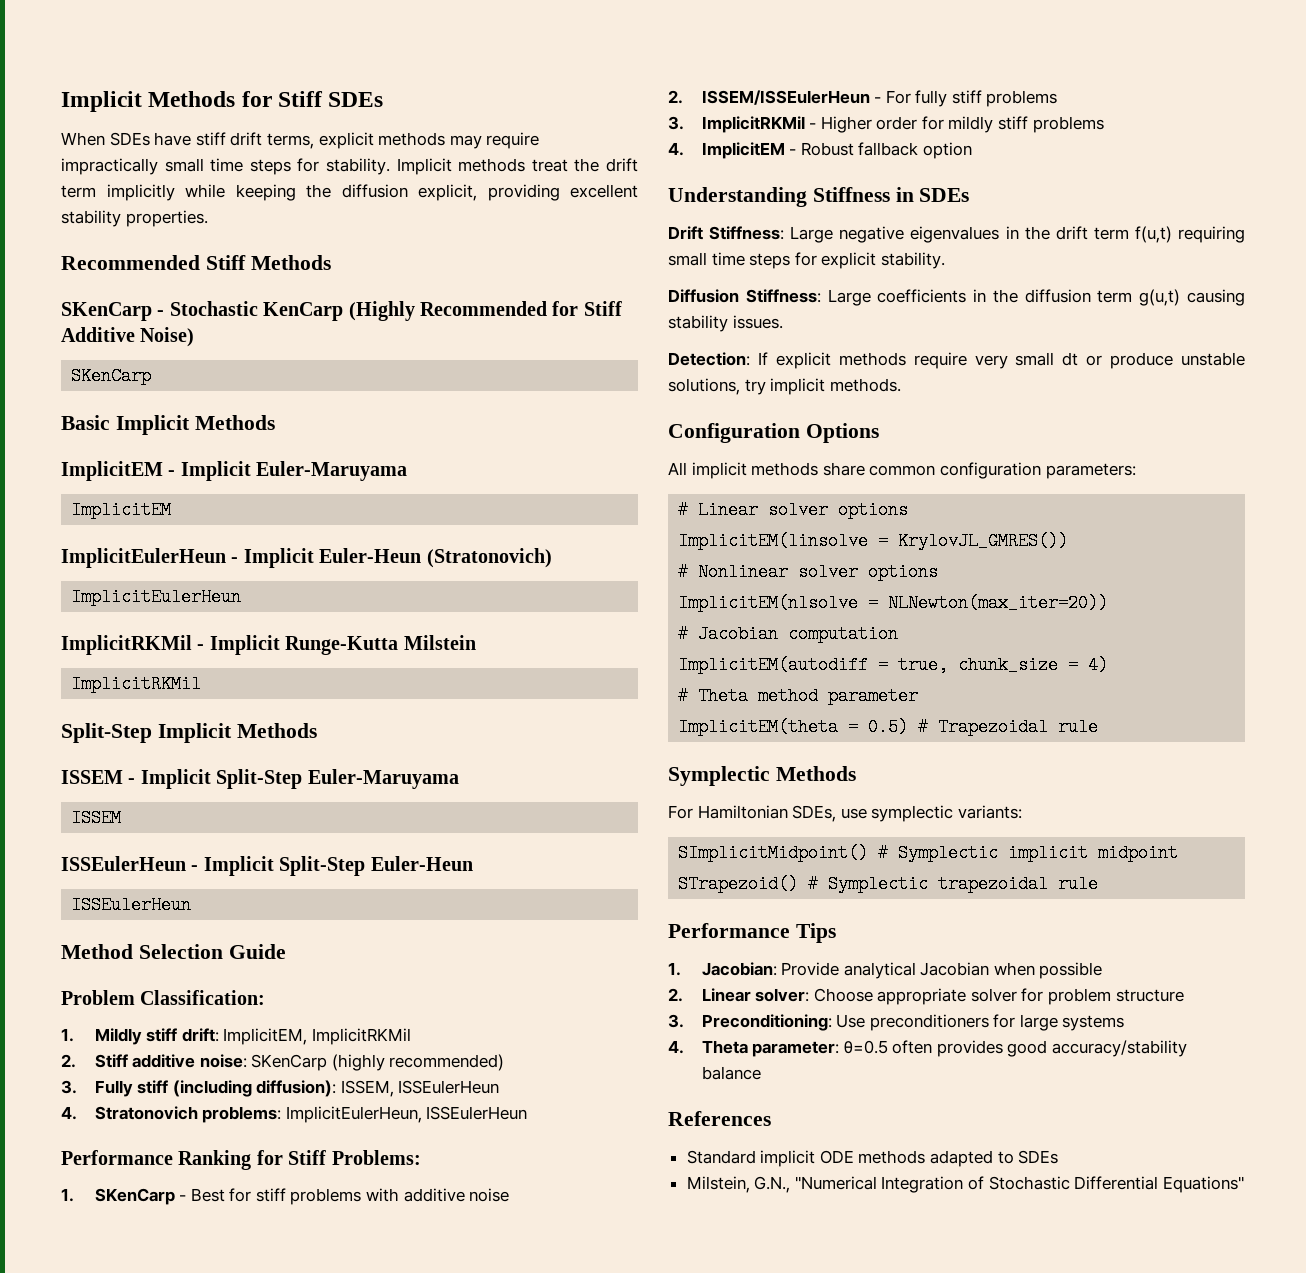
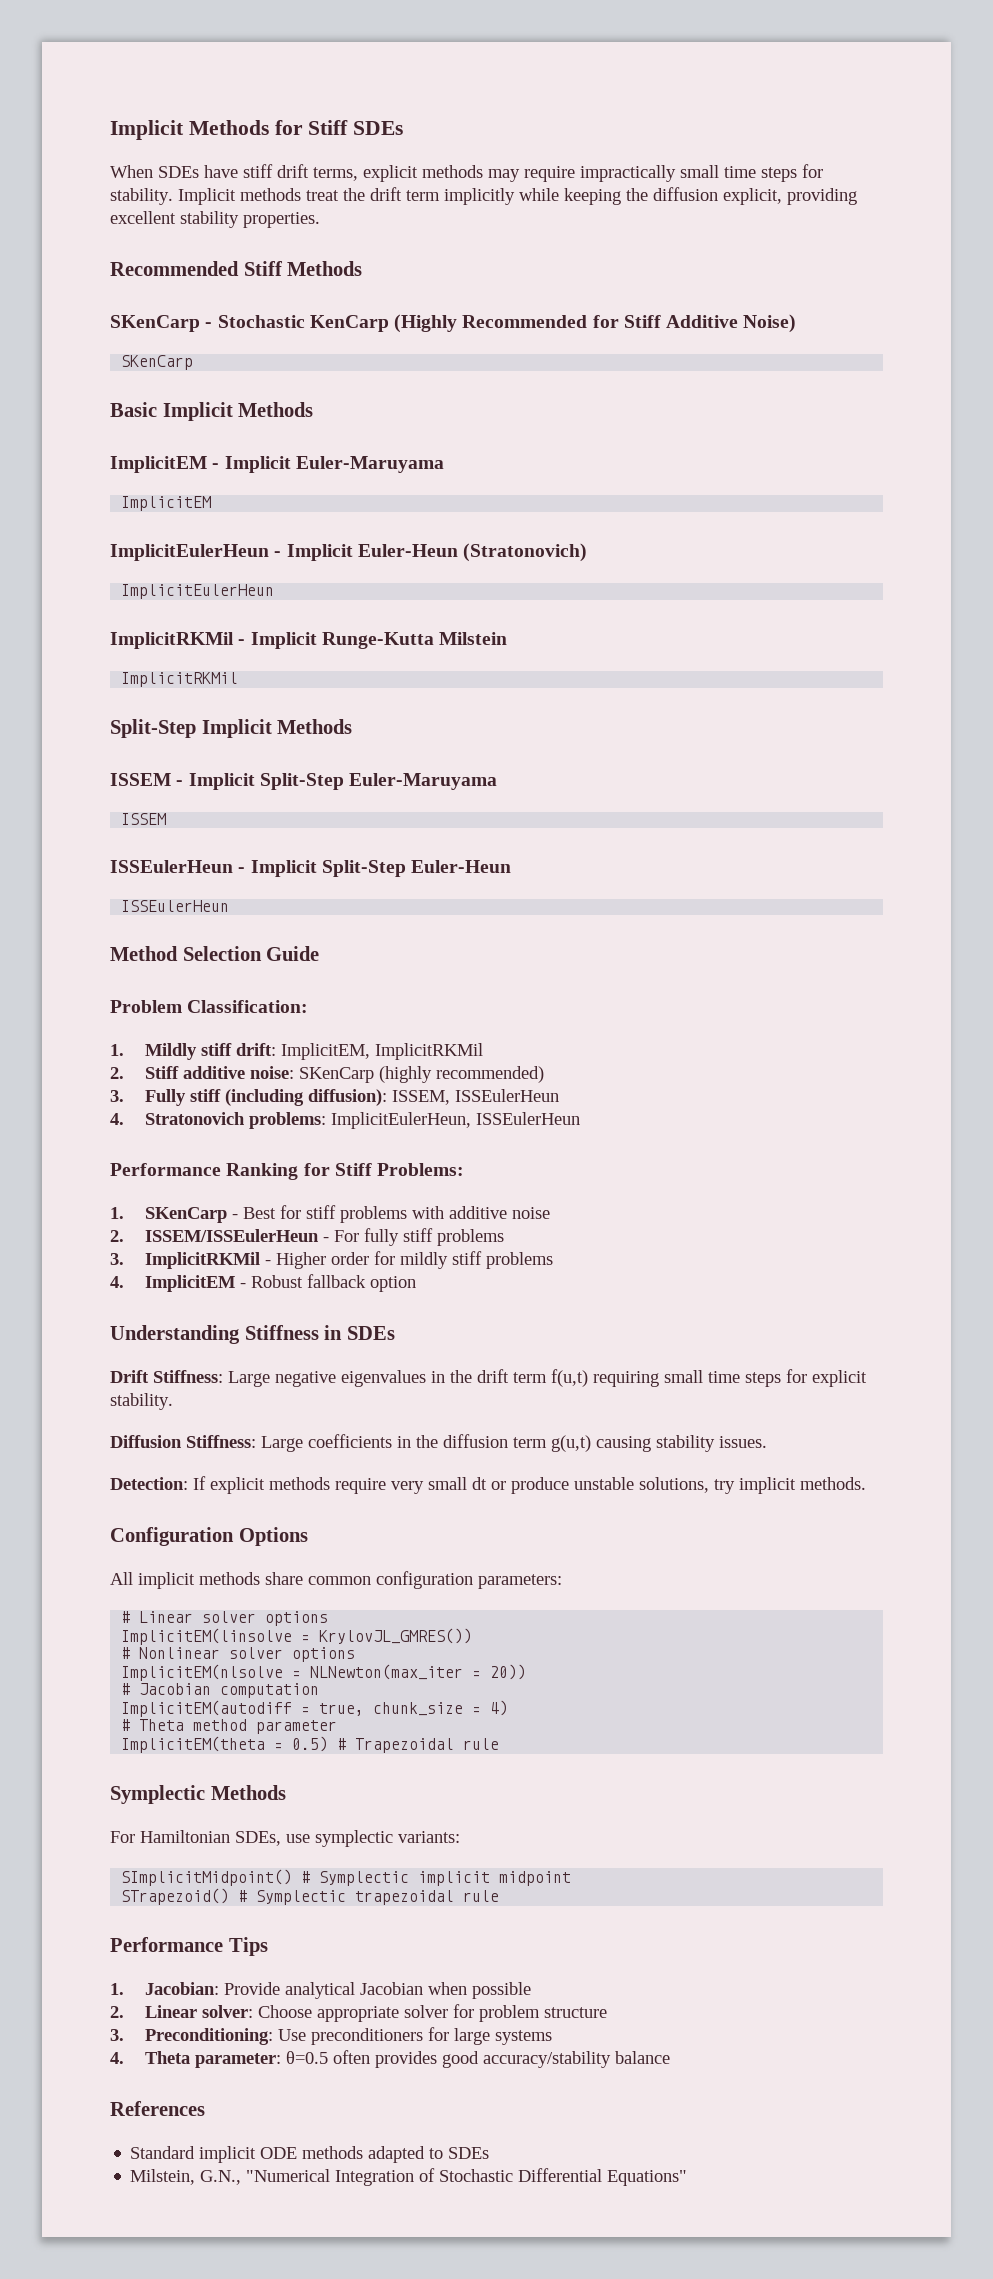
- ImplicitEM(nlsolve = NLNewton(max_iter=20))
+ ImplicitEM(nlsolve = NLNewton(max_iter = 20))

